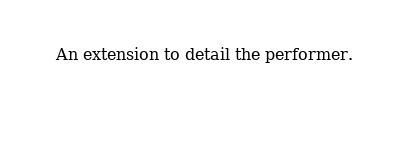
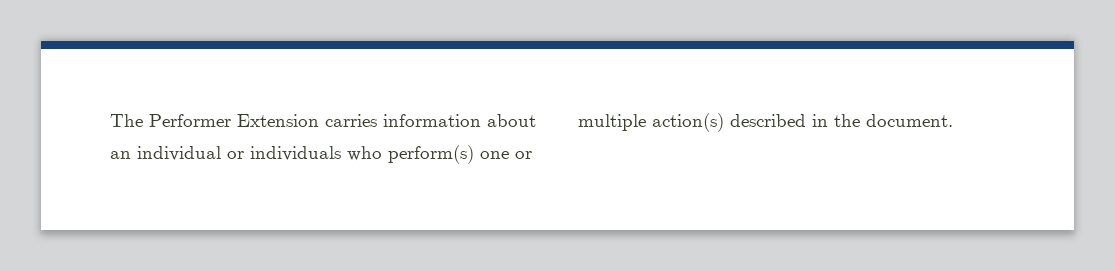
- An extension to detail the performer.
+ The Performer Extension carries information about an individual or individuals who perform(s) one or multiple action(s) described in the document.

